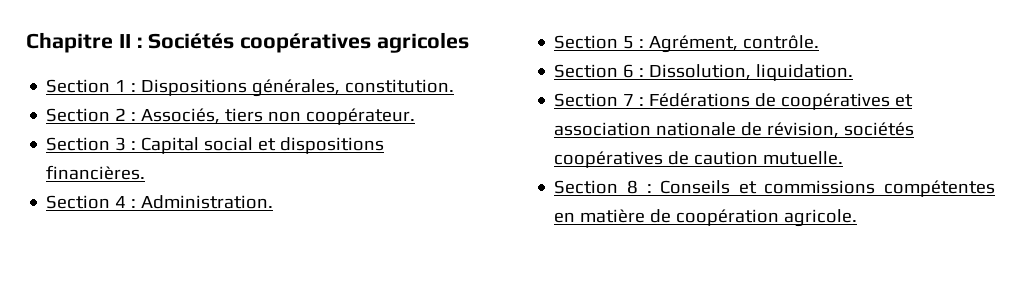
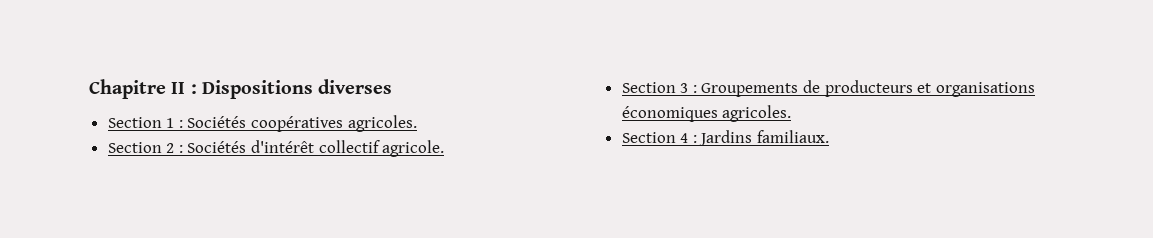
- Chapitre II : Sociétés coopératives agricoles
+ Chapitre II : Dispositions diverses
- Section 1 : Dispositions générales, constitution.
+ Section 1 : Sociétés coopératives agricoles.
- Section 2 : Associés, tiers non coopérateur.
+ Section 2 : Sociétés d'intérêt collectif agricole.
- Section 3 : Capital social et dispositions financières.
- Section 4 : Administration.
- Section 5 : Agrément, contrôle.
- Section 6 : Dissolution, liquidation.
- Section 7 : Fédérations de coopératives et association nationale de révision, sociétés coopératives de caution mutuelle.
- Section 8 : Conseils et commissions compétentes en matière de coopération agricole.
+ Section 3 : Groupements de producteurs et organisations économiques agricoles.
+ Section 4 : Jardins familiaux.

